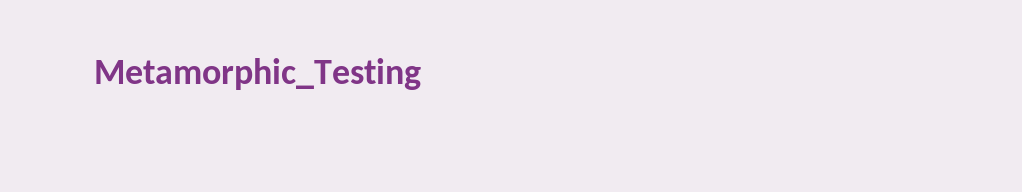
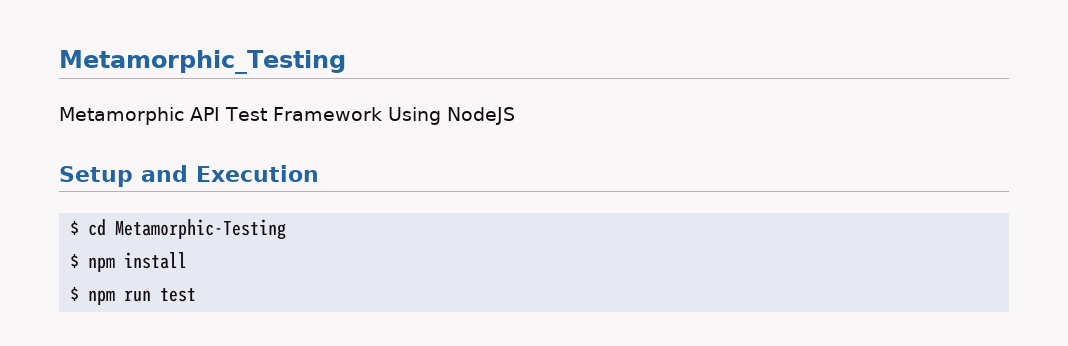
+ Metamorphic API Test Framework Using NodeJS
+ Setup and Execution
+ $ cd Metamorphic-Testing
+ $ npm install
+ $ npm run test

